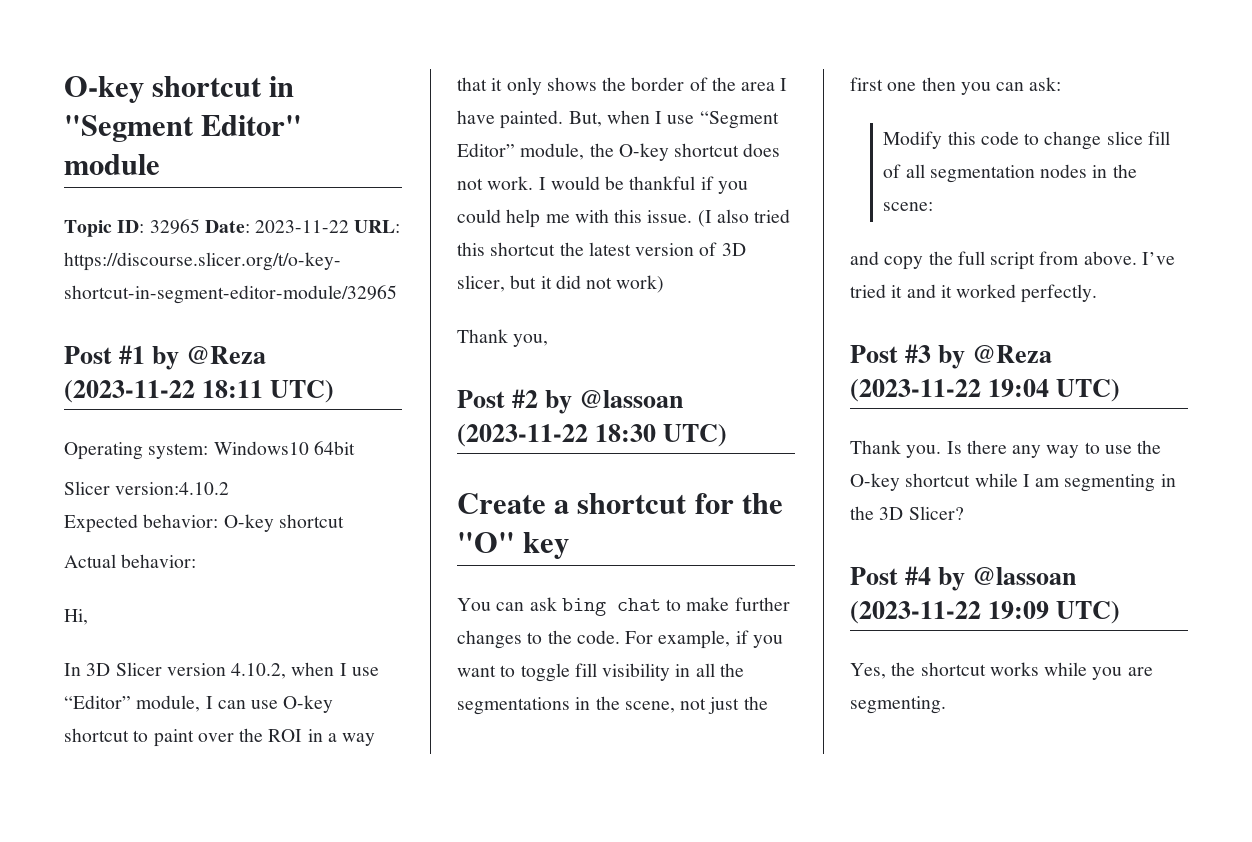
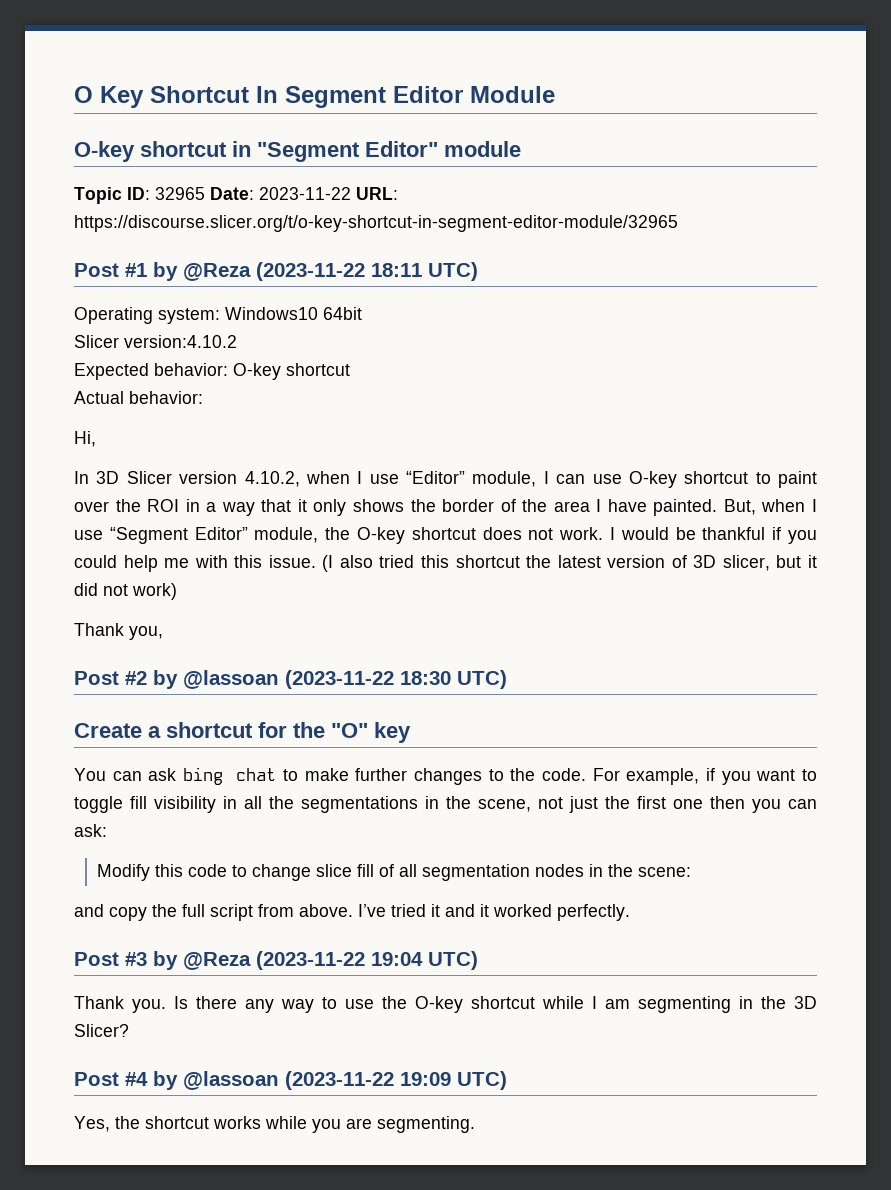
+ O Key Shortcut In Segment Editor Module

